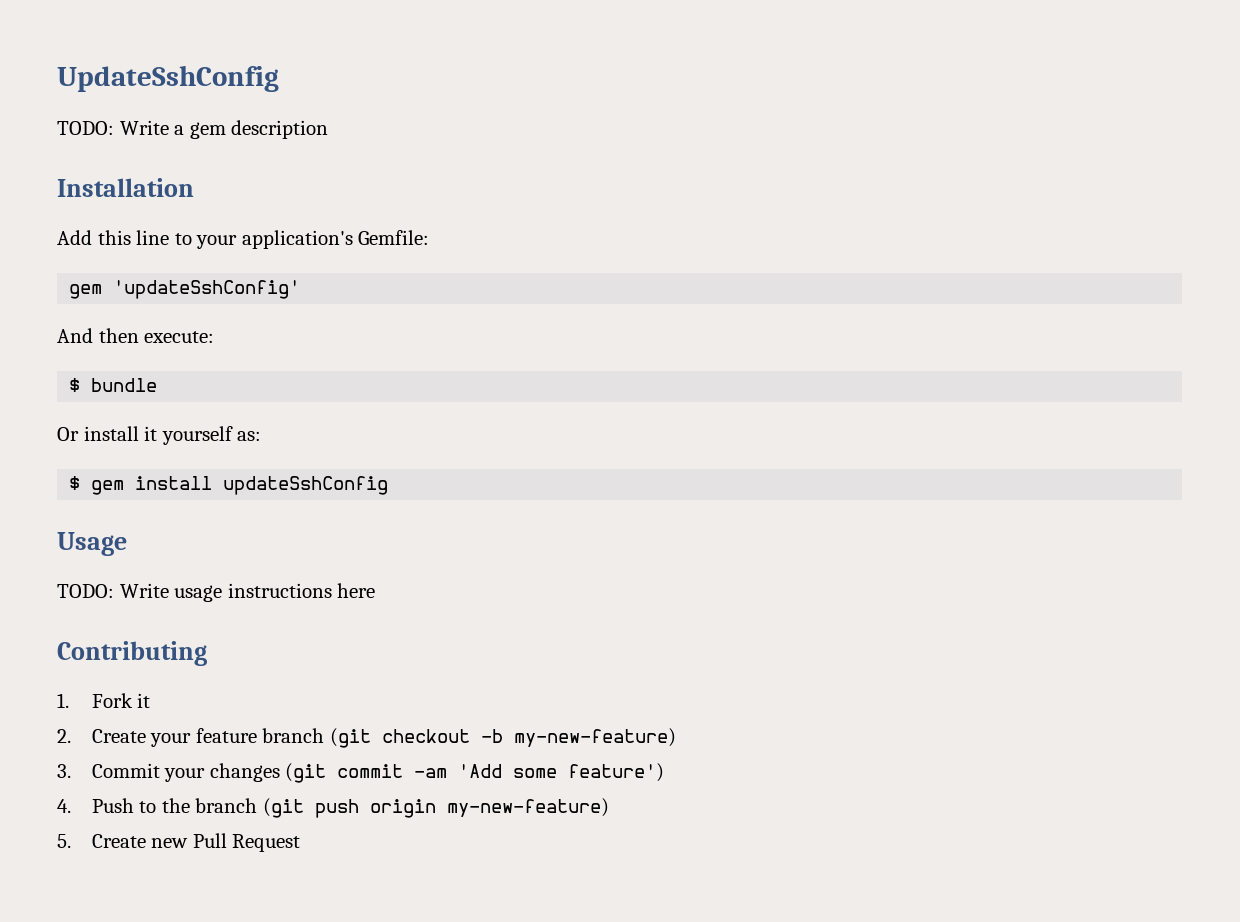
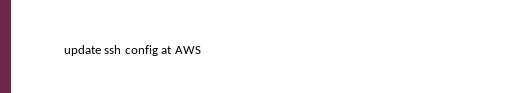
- UpdateSshConfig
- TODO: Write a gem description
- Installation
- Add this line to your application's Gemfile:
- gem 'updateSshConfig'
- And then execute:
- $ bundle
- Or install it yourself as:
- $ gem install updateSshConfig
- Usage
- TODO: Write usage instructions here
- Contributing
- 1. Fork it
- 2. Create your feature branch (git checkout -b my-new-feature)
- 3. Commit your changes (git commit -am 'Add some feature')
- 4. Push to the branch (git push origin my-new-feature)
- 5. Create new Pull Request
+ update ssh config at AWS

